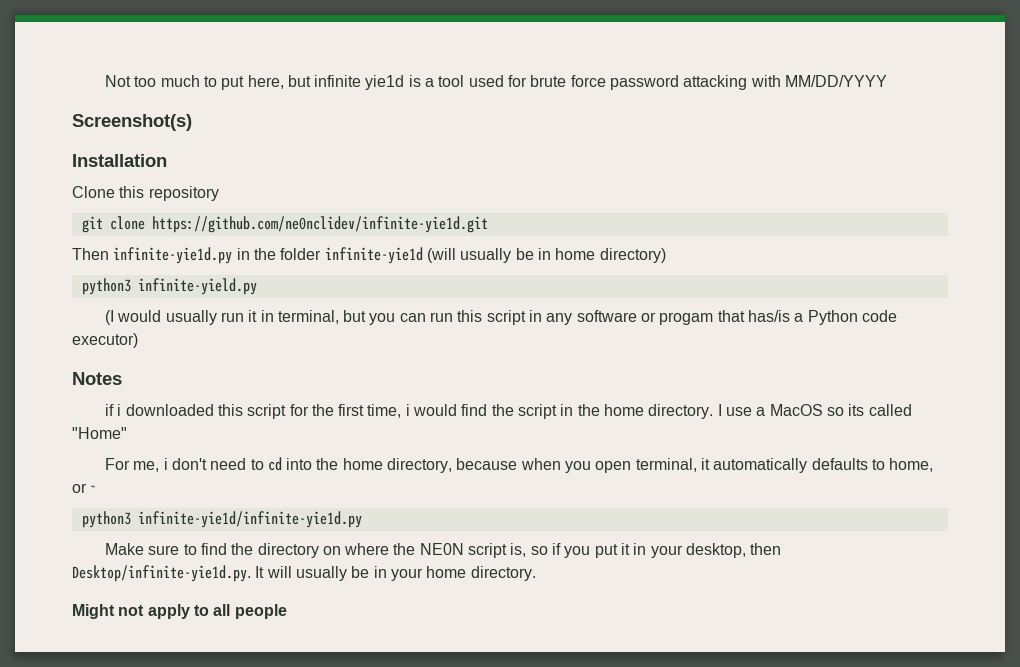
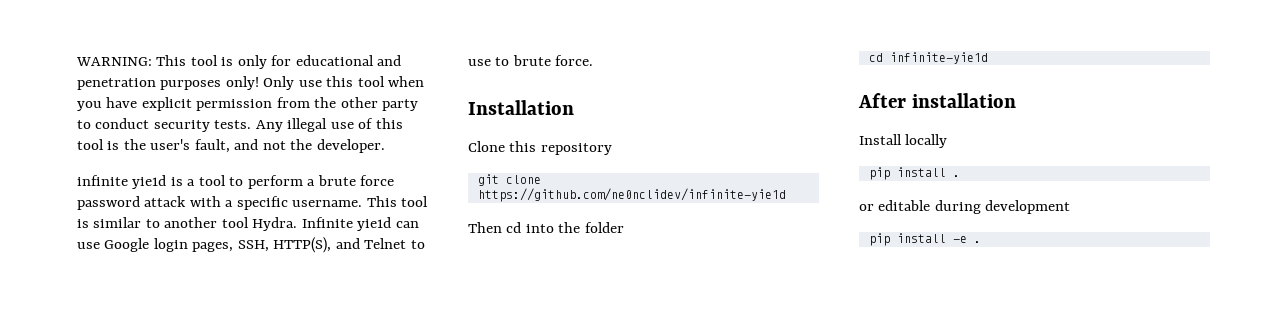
- Not too much to put here, but infinite yie1d is a tool used for brute force password attacking with MM/DD/YYYY
- Screenshot(s)
+ WARNING: This tool is only for educational and penetration purposes only! Only use this tool when you have explicit permission from the other party to conduct security tests. Any illegal use of this tool is the user's fault, and not the developer.
+ infinite yie1d is a tool to perform a brute force password attack with a specific username. This tool is similar to another tool Hydra. Infinite yie1d can use Google login pages, SSH, HTTP(S), and Telnet to use to brute force.
- git clone https://github.com/ne0nclidev/infinite-yie1d.git
+ git clone https://github.com/ne0nclidev/infinite-yie1d
- Then infinite-yie1d.py in the folder infinite-yie1d (will usually be in home directory)
- python3 infinite-yield.py
- (I would usually run it in terminal, but you can run this script in any software or progam that has/is a Python code executor)
- Notes
- if i downloaded this script for the first time, i would find the script in the home directory. I use a MacOS so its called "Home"
- For me, i don't need to cd into the home directory, because when you open terminal, it automatically defaults to home, or ~
- python3 infinite-yie1d/infinite-yie1d.py
- Make sure to find the directory on where the NE0N script is, so if you put it in your desktop, then Desktop/infinite-yie1d.py. It will usually be in your home directory.
- Might not apply to all people
+ Then cd into the folder
+ cd infinite-yie1d
+ After installation
+ Install locally
+ pip install .
+ or editable during development
+ pip install -e .

